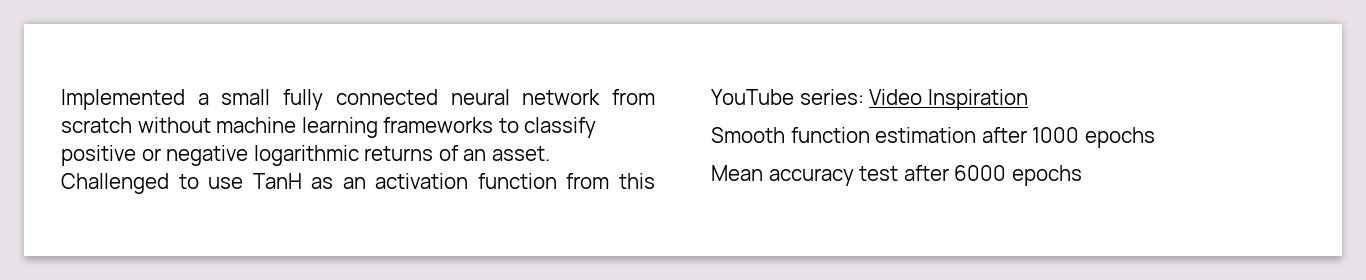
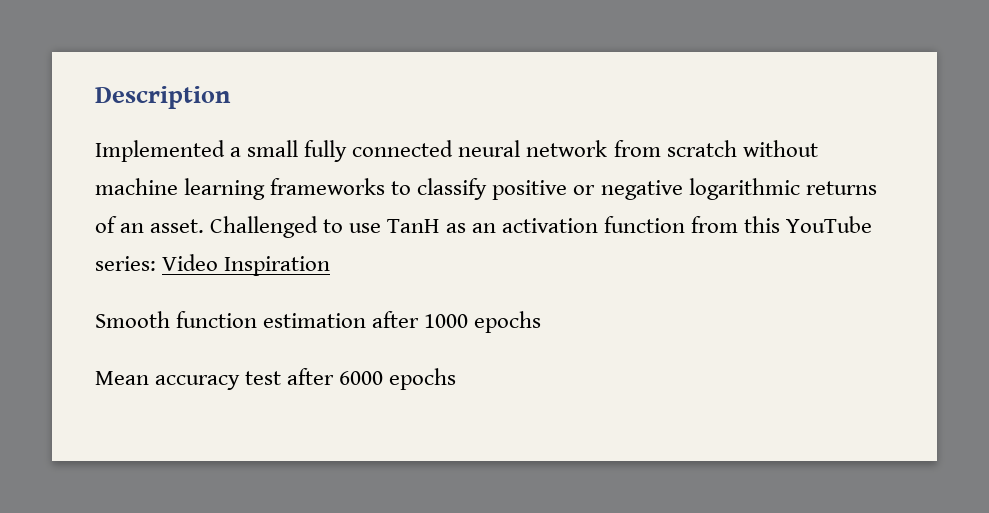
+ Description

